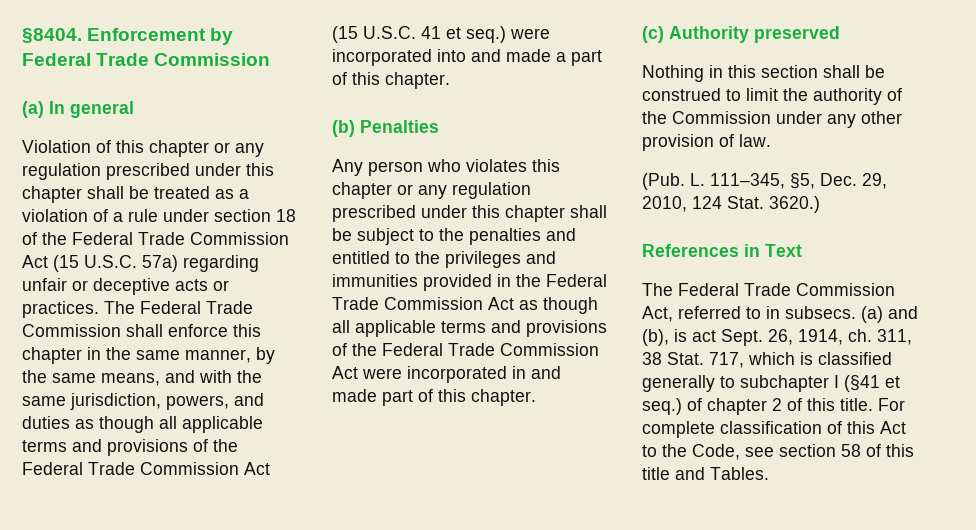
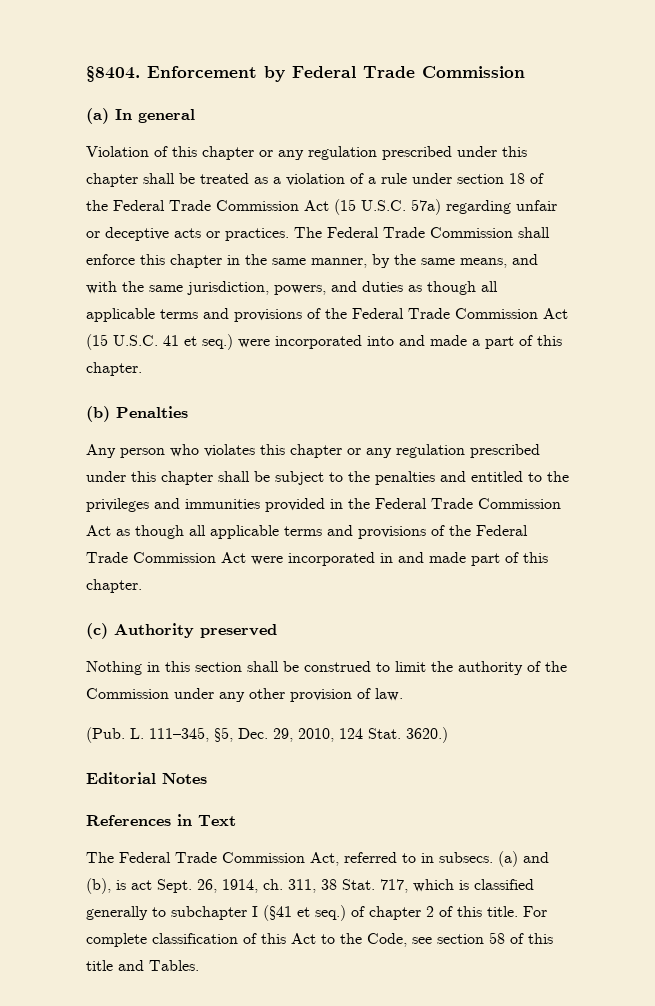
+ Editorial Notes

